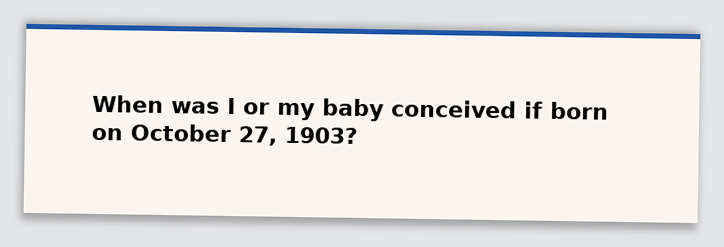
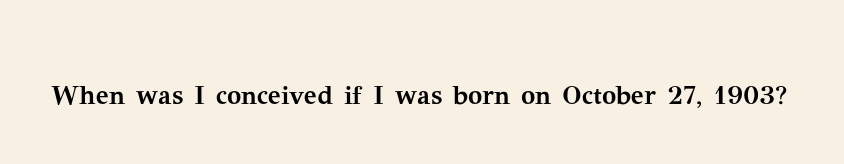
- When was I or my baby conceived if born on October 27, 1903?
+ When was I conceived if I was born on October 27, 1903?

